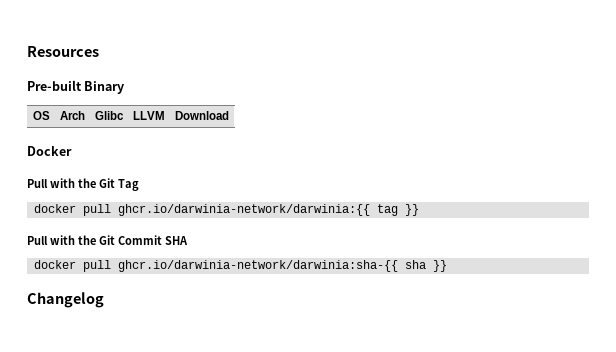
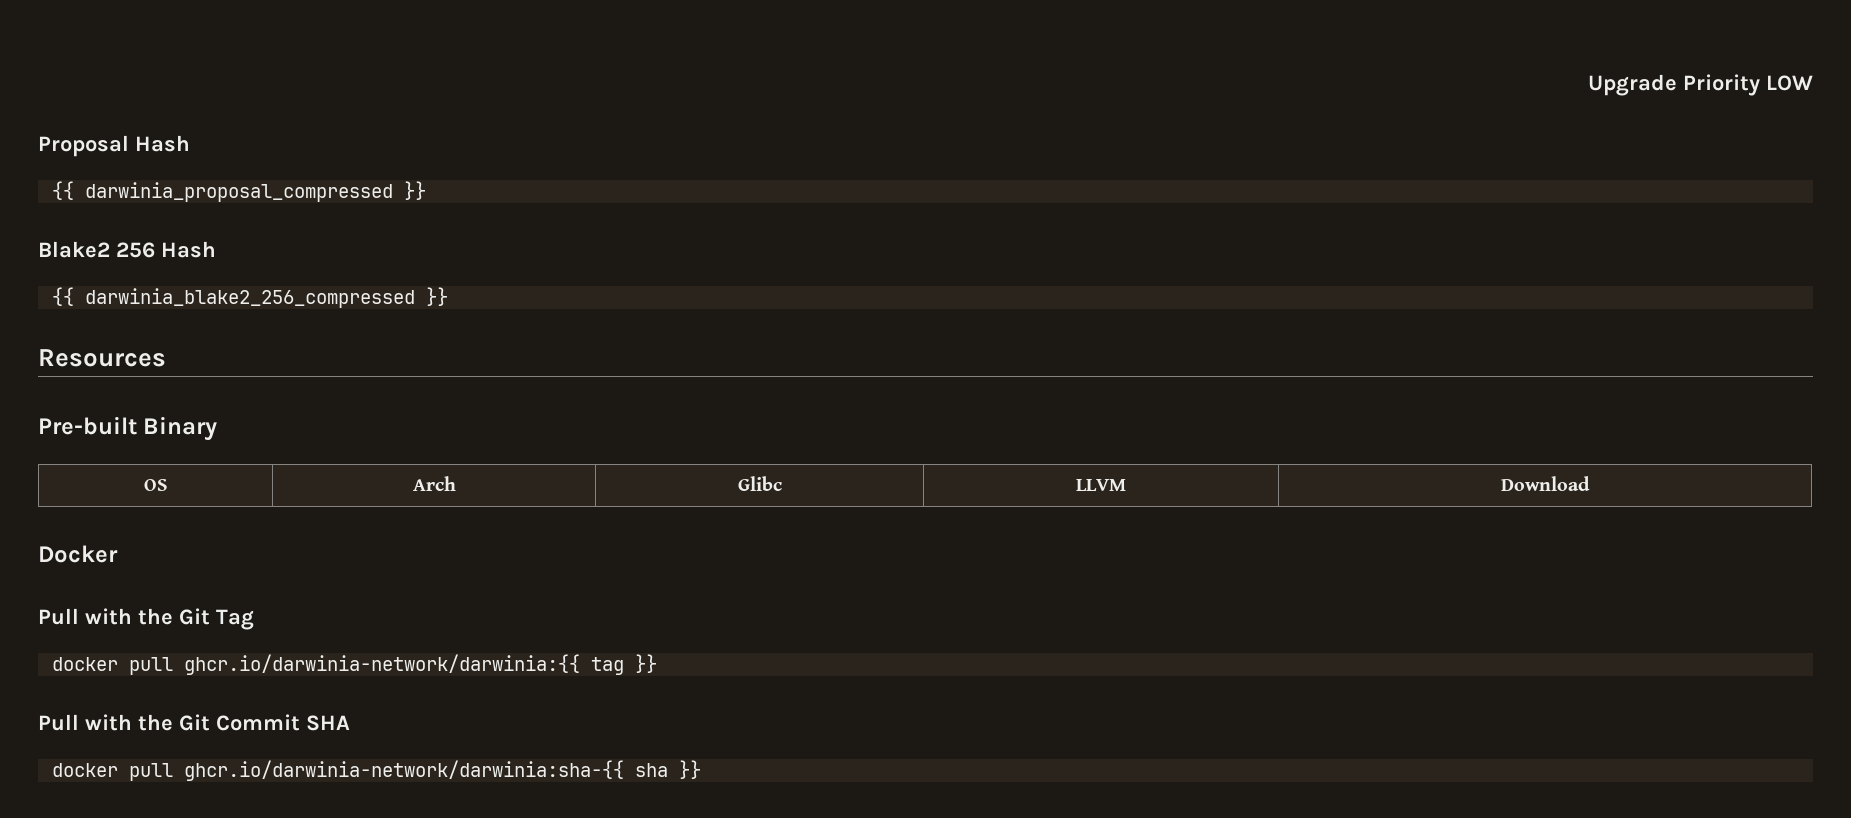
+ Upgrade Priority LOW
+ Proposal Hash
+ {{ darwinia_proposal_compressed }}
+ Blake2 256 Hash
+ {{ darwinia_blake2_256_compressed }}
- Changelog

